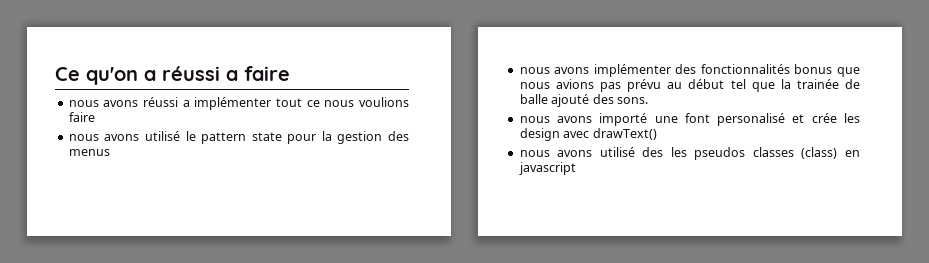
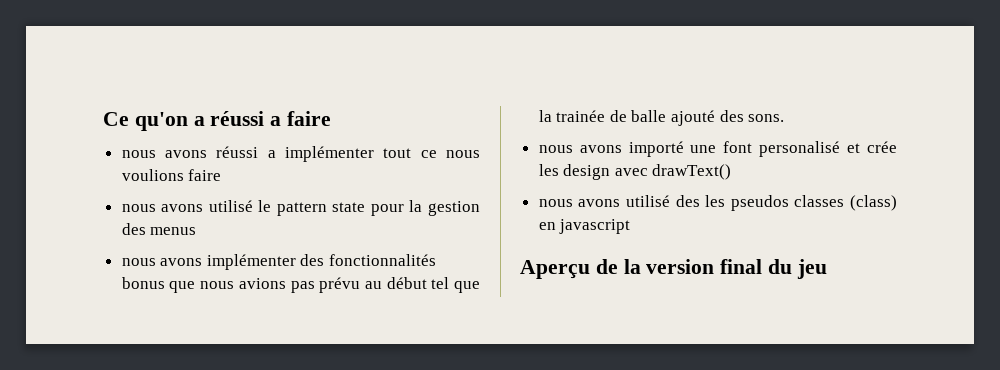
+ Aperçu de la version final du jeu

